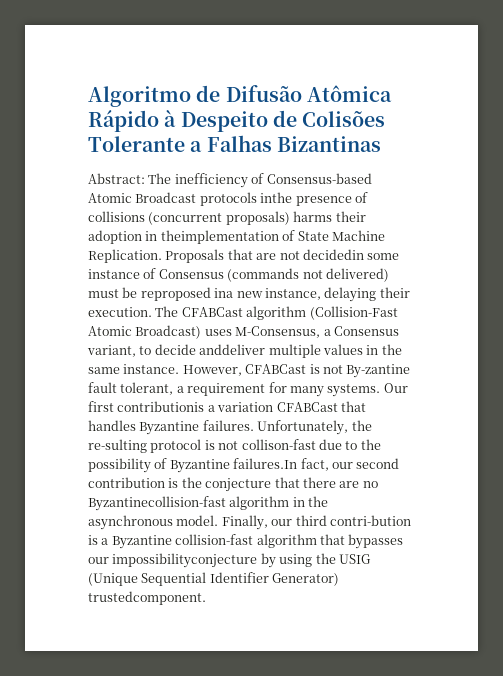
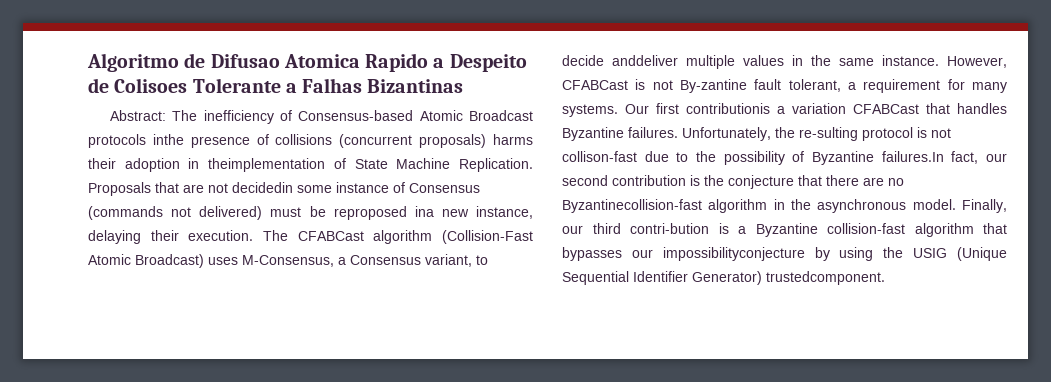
- Algoritmo de Difusão Atômica Rápido à Despeito de Colisões Tolerante a Falhas Bizantinas
+ Algoritmo de Difusao Atomica Rapido a Despeito de Colisoes Tolerante a Falhas Bizantinas

